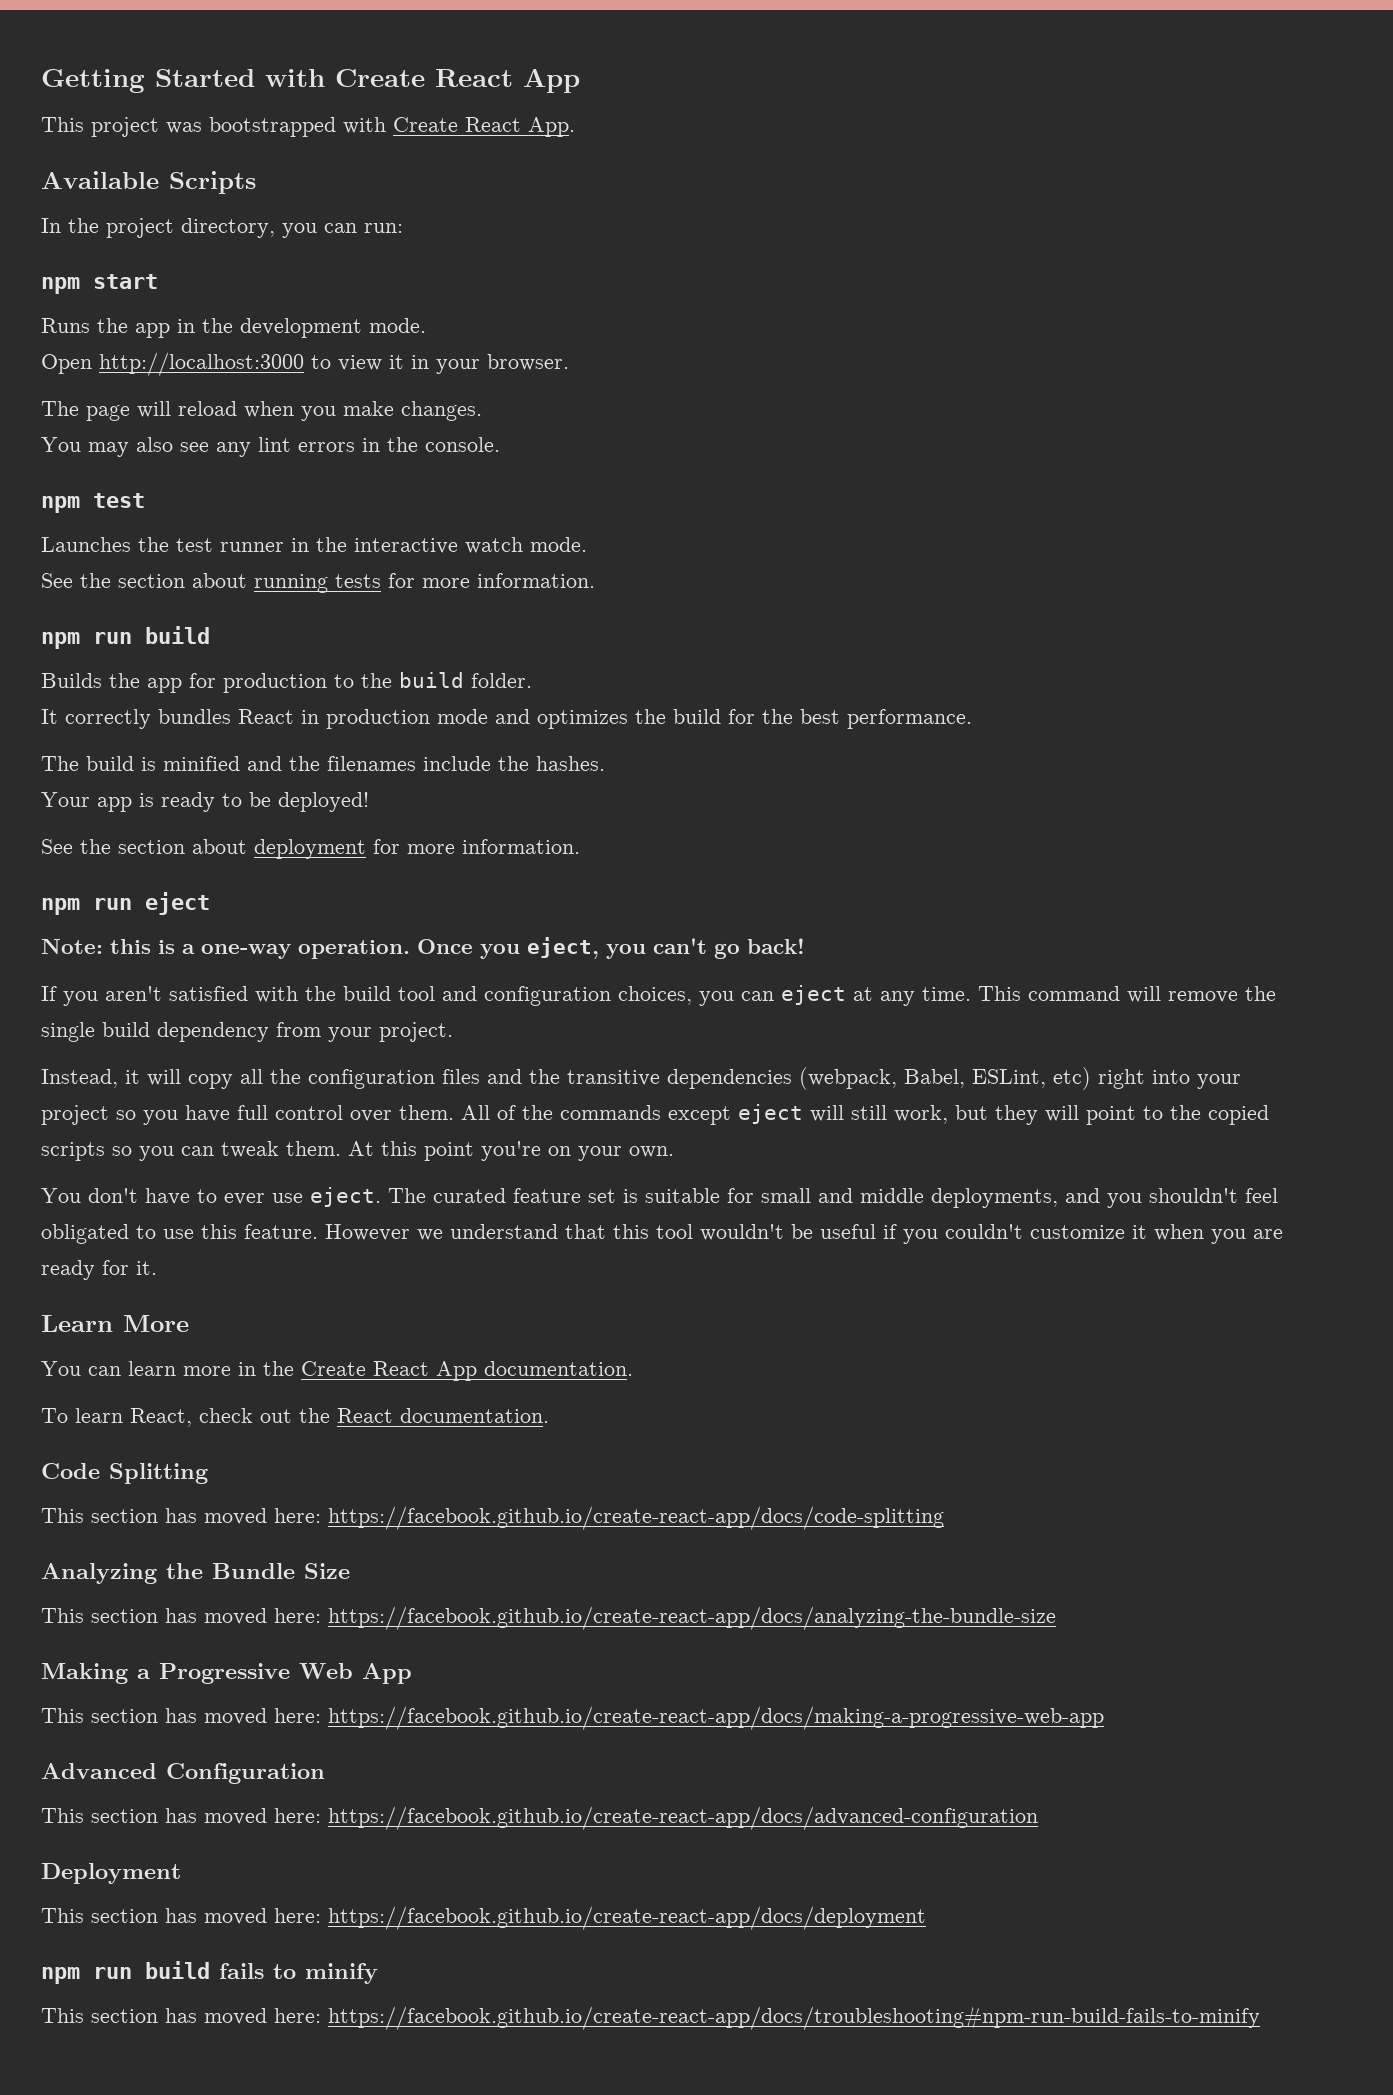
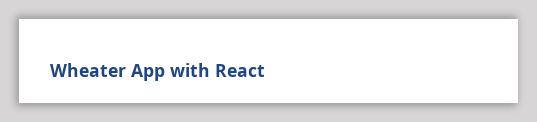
- Getting Started with Create React App
- This project was bootstrapped with Create React App.
- Available Scripts
- In the project directory, you can run:
- npm start
- Runs the app in the development mode.
- Open http://localhost:3000 to view it in your browser.
- The page will reload when you make changes.
- You may also see any lint errors in the console.
- npm test
- Launches the test runner in the interactive watch mode.
- See the section about running tests for more information.
- npm run build
- Builds the app for production to the build folder.
- It correctly bundles React in production mode and optimizes the build for the best performance.
- The build is minified and the filenames include the hashes.
- Your app is ready to be deployed!
- See the section about deployment for more information.
- npm run eject
- Note: this is a one-way operation. Once you eject, you can't go back!
- If you aren't satisfied with the build tool and configuration choices, you can eject at any time. This command will remove the single build dependency from your project.
- Instead, it will copy all the configuration files and the transitive dependencies (webpack, Babel, ESLint, etc) right into your project so you have full control over them. All of the commands except eject will still work, but they will point to the copied scripts so you can tweak them. At this point you're on your own.
- You don't have to ever use eject. The curated feature set is suitable for small and middle deployments, and you shouldn't feel obligated to use this feature. However we understand that this tool wouldn't be useful if you couldn't customize it when you are ready for it.
- Learn More
- You can learn more in the Create React App documentation.
- To learn React, check out the React documentation.
- Code Splitting
- This section has moved here: https://facebook.github.io/create-react-app/docs/code-splitting
- Analyzing the Bundle Size
- This section has moved here: https://facebook.github.io/create-react-app/docs/analyzing-the-bundle-size
- Making a Progressive Web App
- This section has moved here: https://facebook.github.io/create-react-app/docs/making-a-progressive-web-app
- Advanced Configuration
- This section has moved here: https://facebook.github.io/create-react-app/docs/advanced-configuration
- Deployment
- This section has moved here: https://facebook.github.io/create-react-app/docs/deployment
- npm run build fails to minify
- This section has moved here: https://facebook.github.io/create-react-app/docs/troubleshooting#npm-run-build-fails-to-minify
+ Wheater App with React

